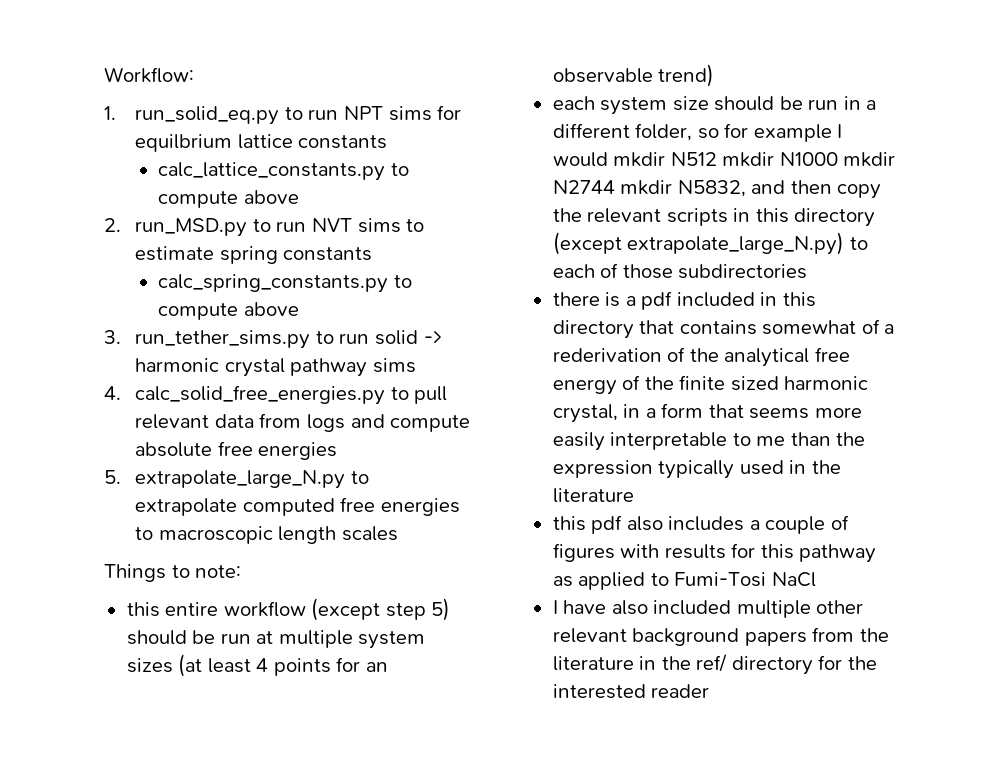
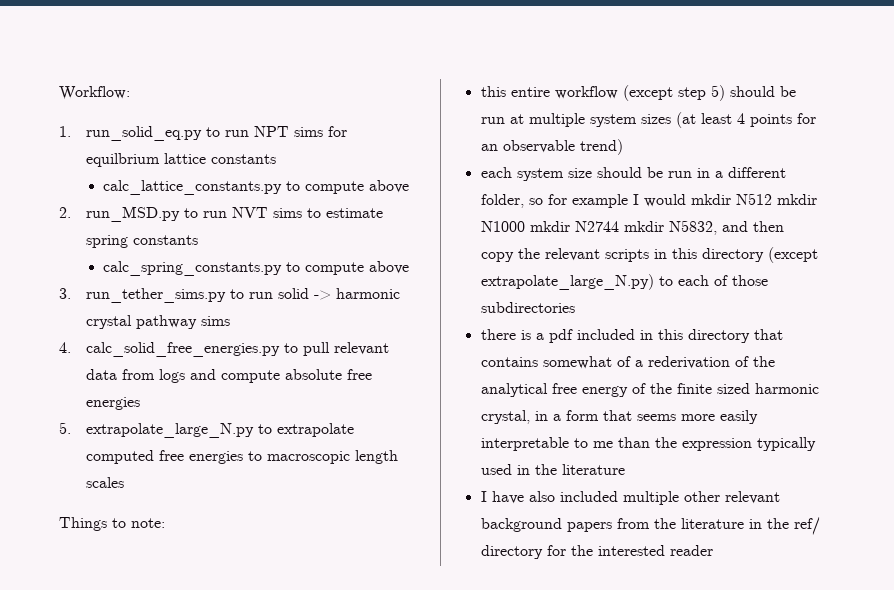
- this pdf also includes a couple of figures with results for this pathway as applied to Fumi-Tosi NaCl

